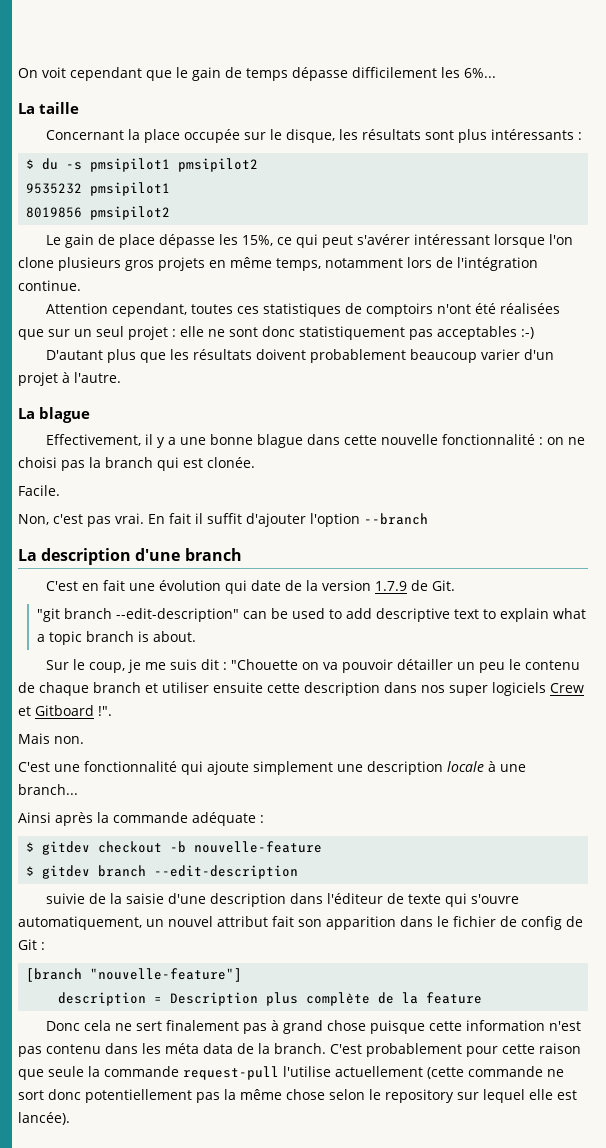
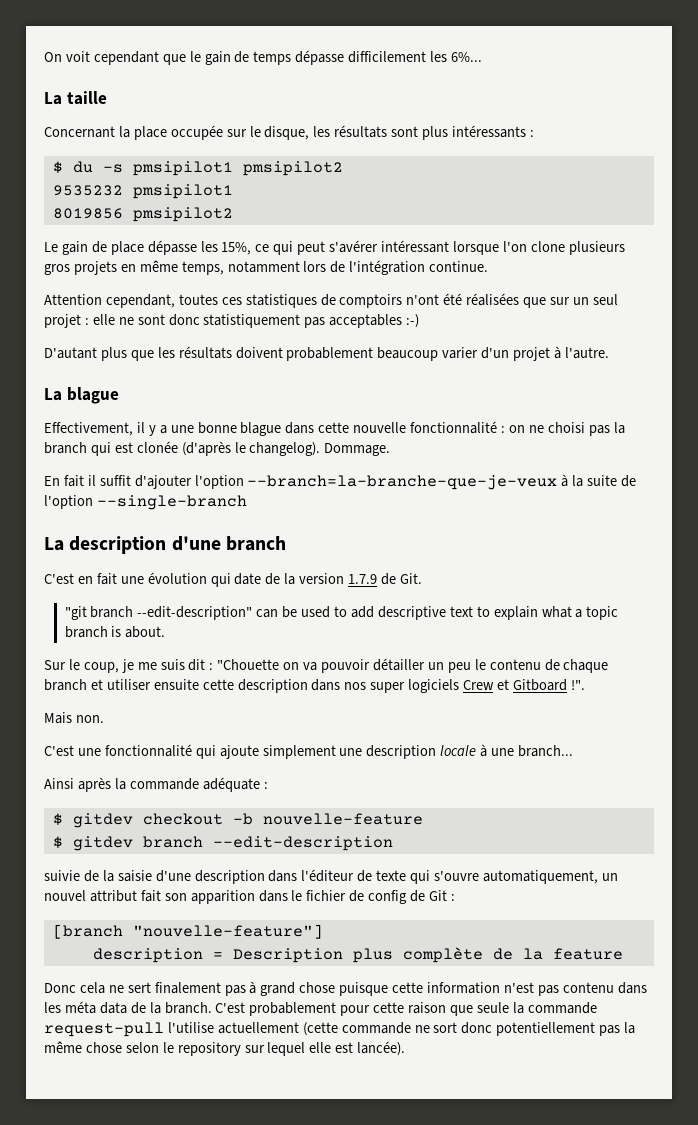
- Effectivement, il y a une bonne blague dans cette nouvelle fonctionnalité : on ne choisi pas la branch qui est clonée.
- Facile.
- Non, c'est pas vrai. En fait il suffit d'ajouter l'option --branch
+ Effectivement, il y a une bonne blague dans cette nouvelle fonctionnalité : on ne choisi pas la branch qui est clonée (d'après le changelog). Dommage.
+ En fait il suffit d'ajouter l'option --branch=la-branche-que-je-veux à la suite de l'option --single-branch

